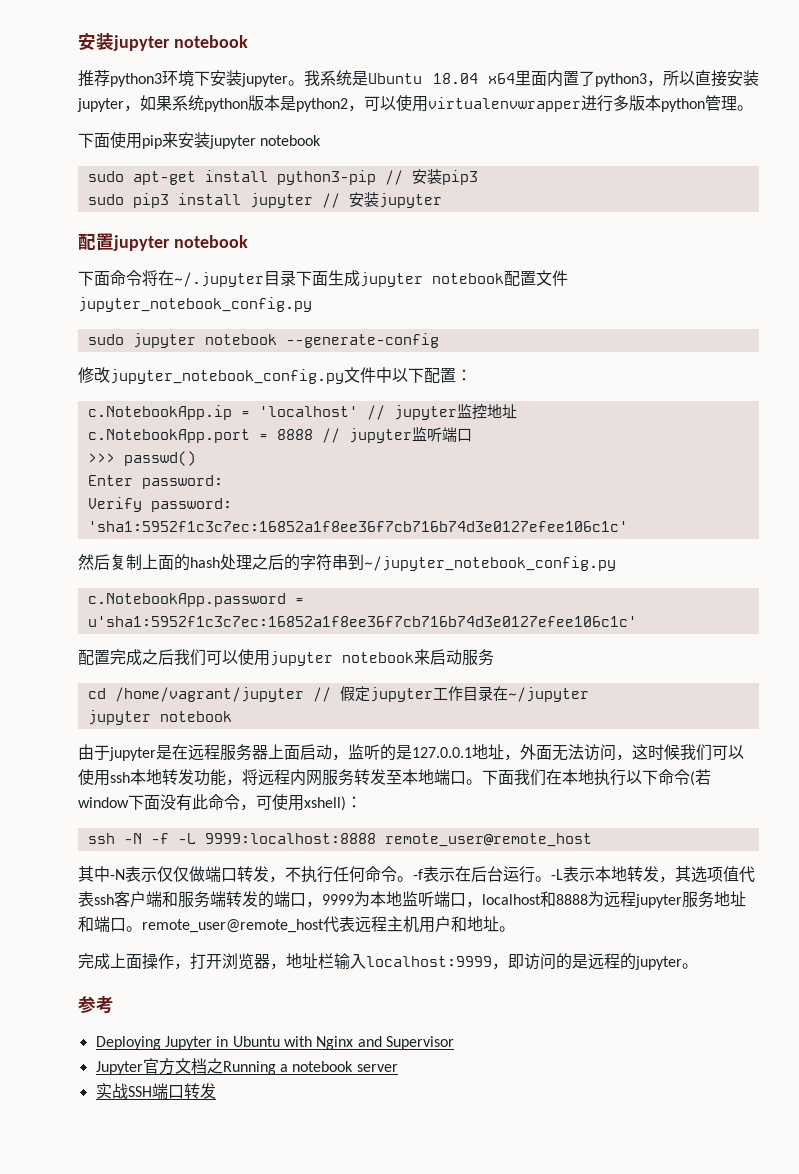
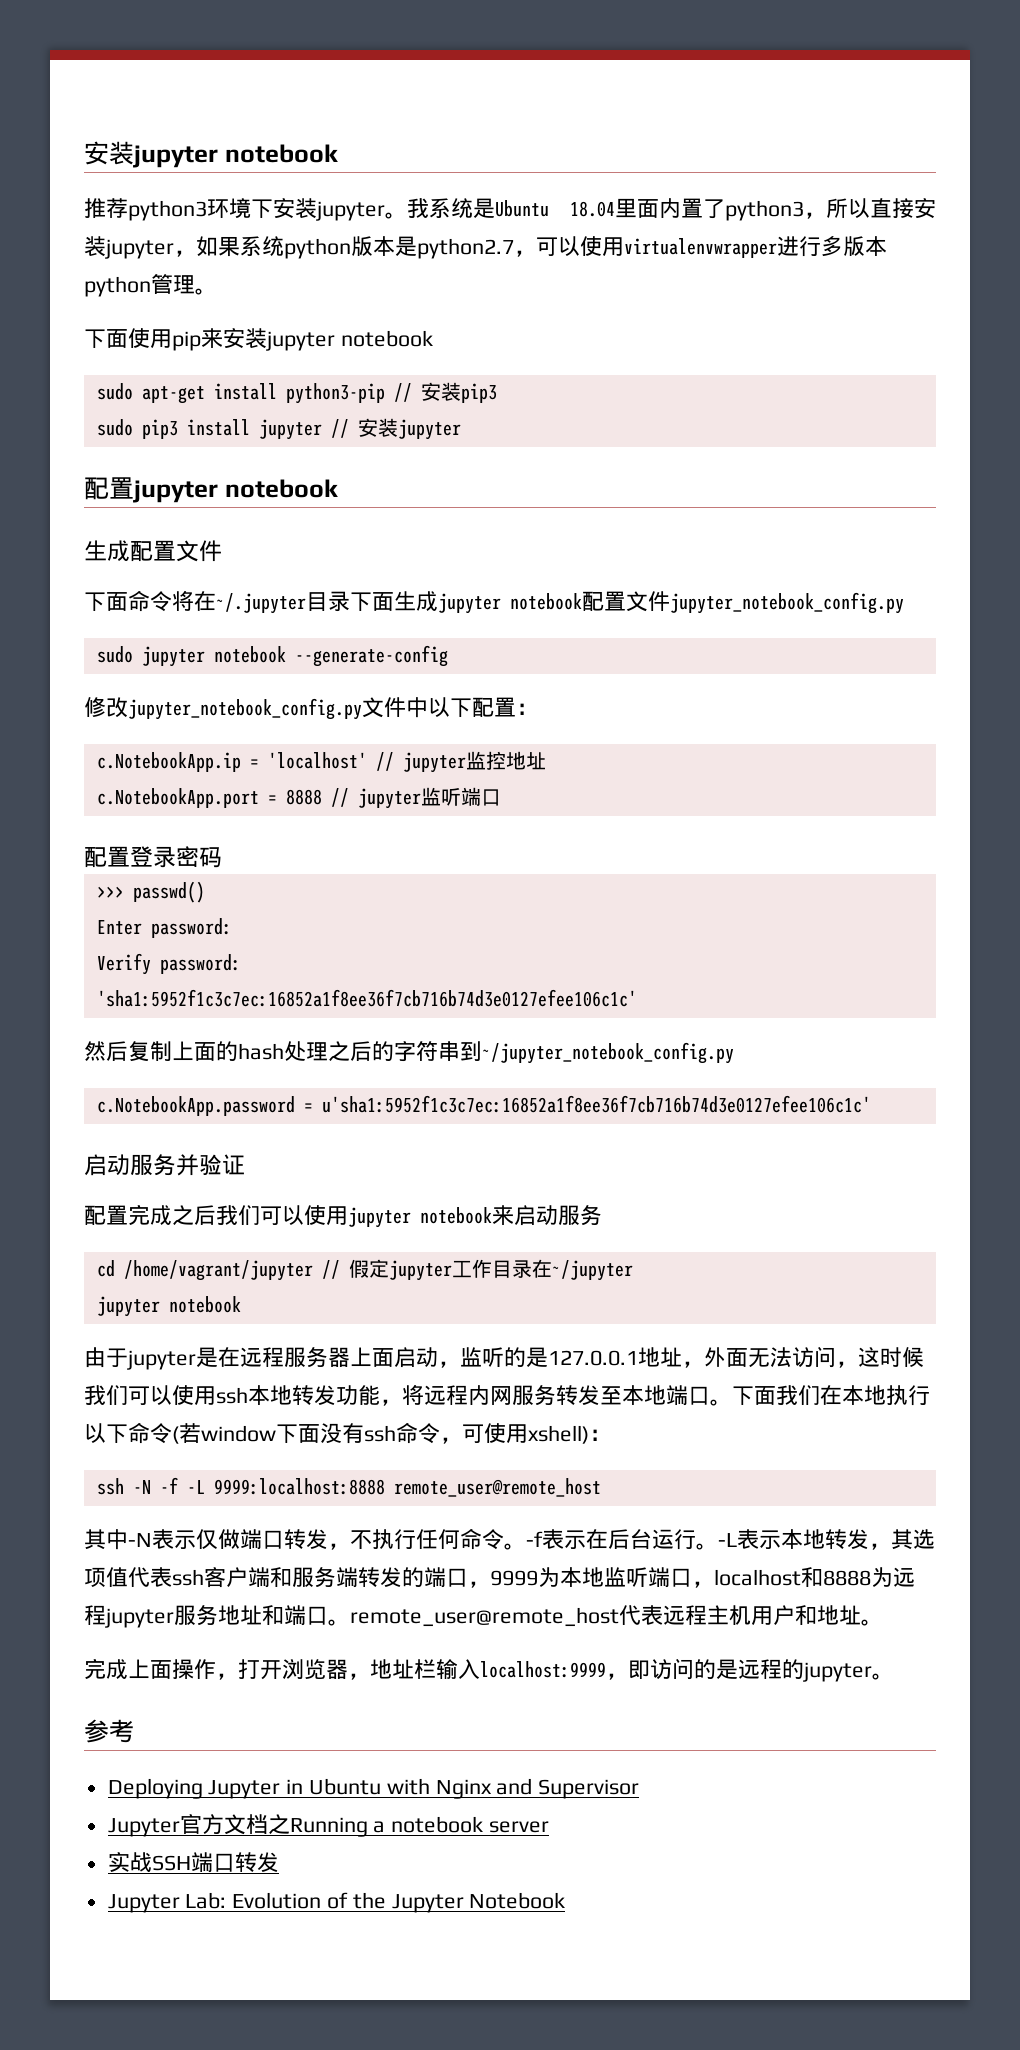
- 我系统是Ubuntu 18.04 x64里面内置了python3，所以直接安装jupyter，如果系统python版本是python2，可以使用virtualenvwrapper进行多版本python管理。
+ 我系统是Ubuntu 18.04里面内置了python3，所以直接安装jupyter，如果系统python版本是python2.7，可以使用virtualenvwrapper进行多版本python管理。
+ 生成配置文件
+ 配置登录密码
+ 启动服务并验证
- 下面我们在本地执行以下命令(若window下面没有此命令，可使用xshell)：
+ 下面我们在本地执行以下命令(若window下面没有ssh命令，可使用xshell)：
- 其中-N表示仅仅做端口转发，不执行任何命令。
+ 其中-N表示仅做端口转发，不执行任何命令。
+ Jupyter Lab: Evolution of the Jupyter Notebook

